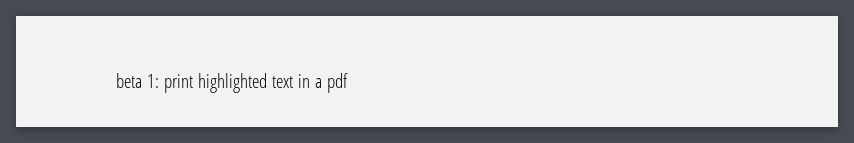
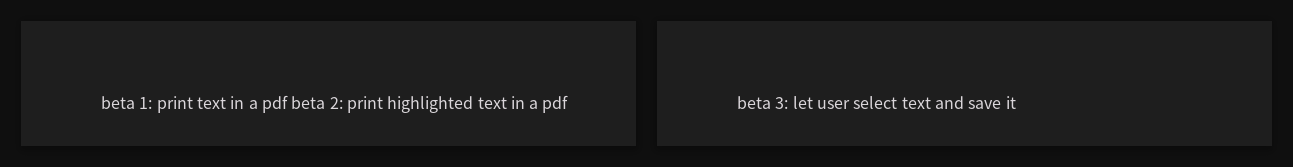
- beta 1: print highlighted text in a pdf
+ beta 1: print text in a pdf beta 2: print highlighted text in a pdf beta 3: let user select text and save it

